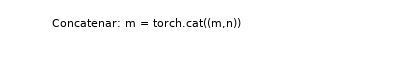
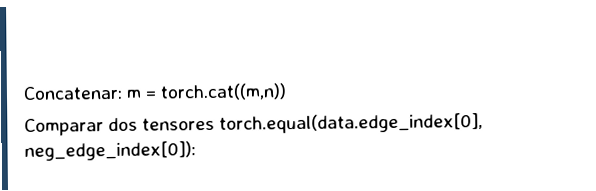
+ Comparar dos tensores torch.equal(data.edge_index[0], neg_edge_index[0]):

